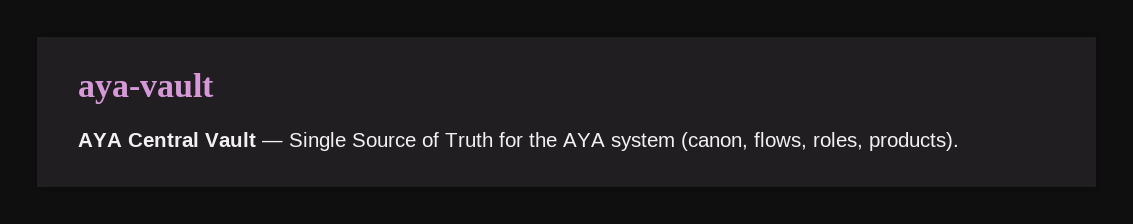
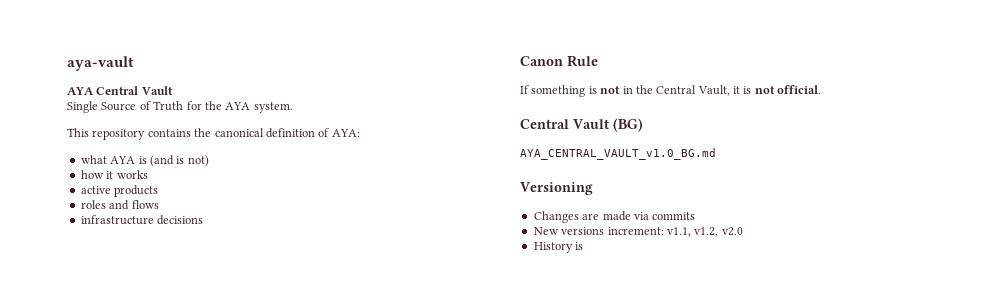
- AYA Central Vault — Single Source of Truth for the AYA system (canon, flows, roles, products).
+ AYA Central Vault
+ Single Source of Truth for the AYA system.
+ This repository contains the canonical definition of AYA:
+ what AYA is (and is not)
+ how it works
+ active products
+ roles and flows
+ infrastructure decisions
+ Canon Rule
+ If something is not in the Central Vault, it is not official.
+ Central Vault (BG)
+ AYA_CENTRAL_VAULT_v1.0_BG.md
+ Versioning
+ Changes are made via commits
+ New versions increment: v1.1, v1.2, v2.0
+ History is

